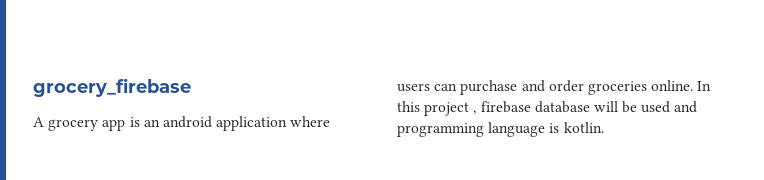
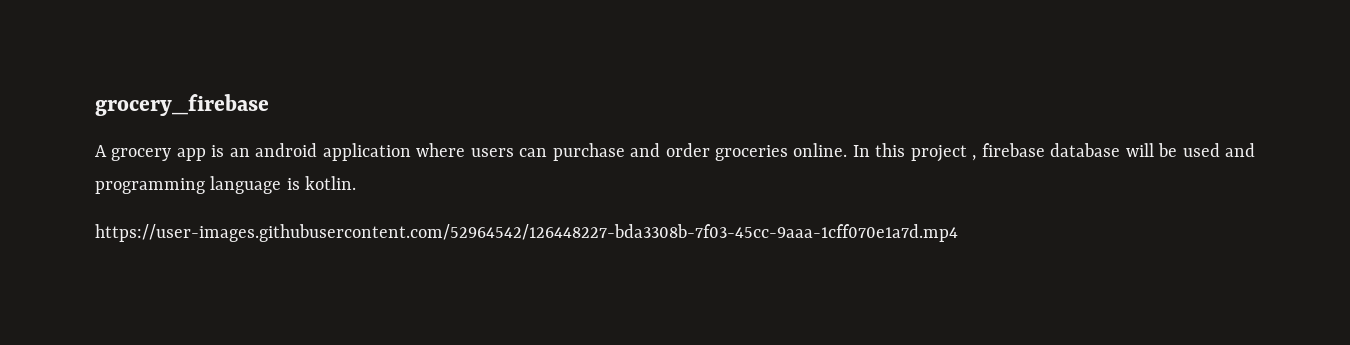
+ https://user-images.githubusercontent.com/52964542/126448227-bda3308b-7f03-45cc-9aaa-1cff070e1a7d.mp4

